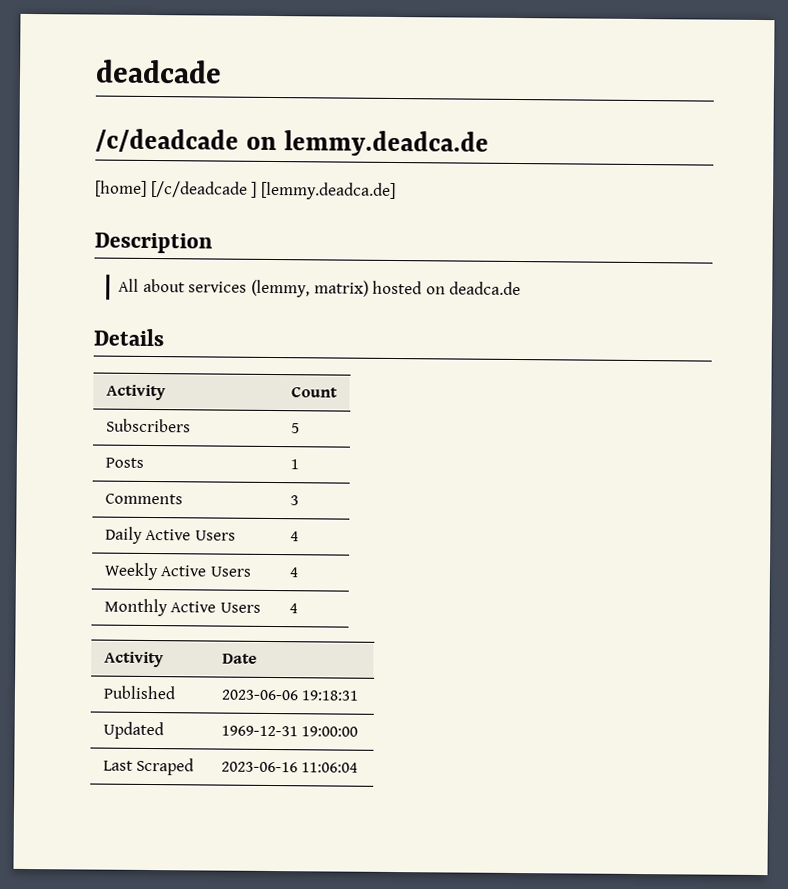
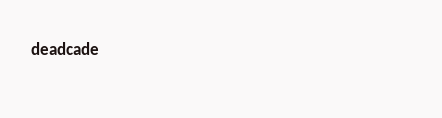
- /c/deadcade on lemmy.deadca.de
- [home] [/c/deadcade ] [lemmy.deadca.de]
- Description
- All about services (lemmy, matrix) hosted on deadca.de
- Details
- Activity | Count
- Subscribers | 5
- Posts | 1
- Comments | 3
- Daily Active Users | 4
- Weekly Active Users | 4
- Monthly Active Users | 4
- Activity | Date
- Published | 2023-06-06 19:18:31
- Updated | 1969-12-31 19:00:00
- Last Scraped | 2023-06-16 11:06:04

